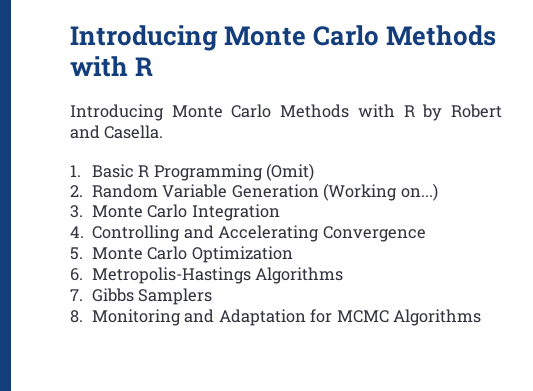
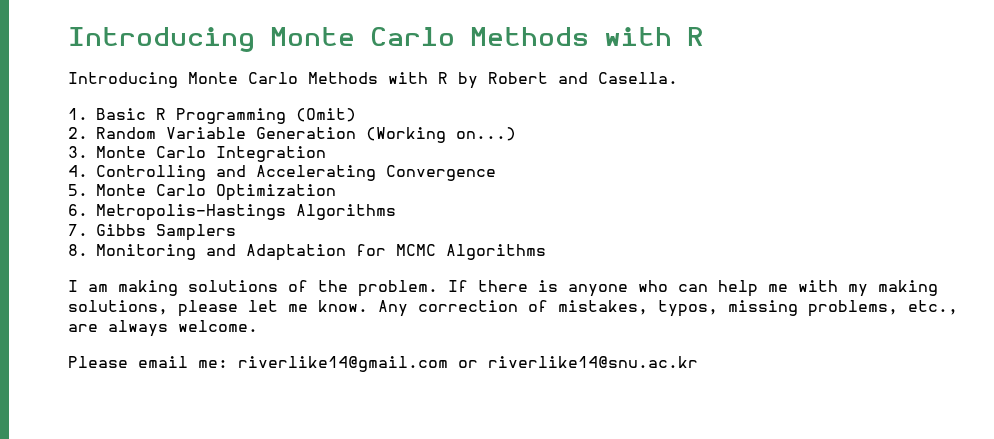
+ I am making solutions of the problem. If there is anyone who can help me with my making solutions, please let me know. Any correction of mistakes, typos, missing problems, etc., are always welcome.
+ Please email me: riverlike14@gmail.com or riverlike14@snu.ac.kr

